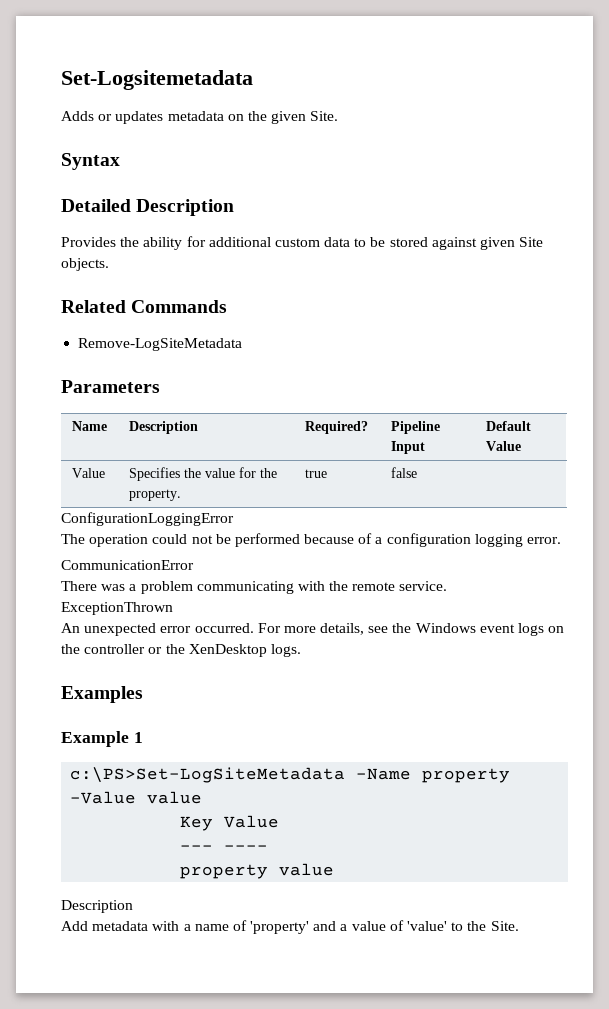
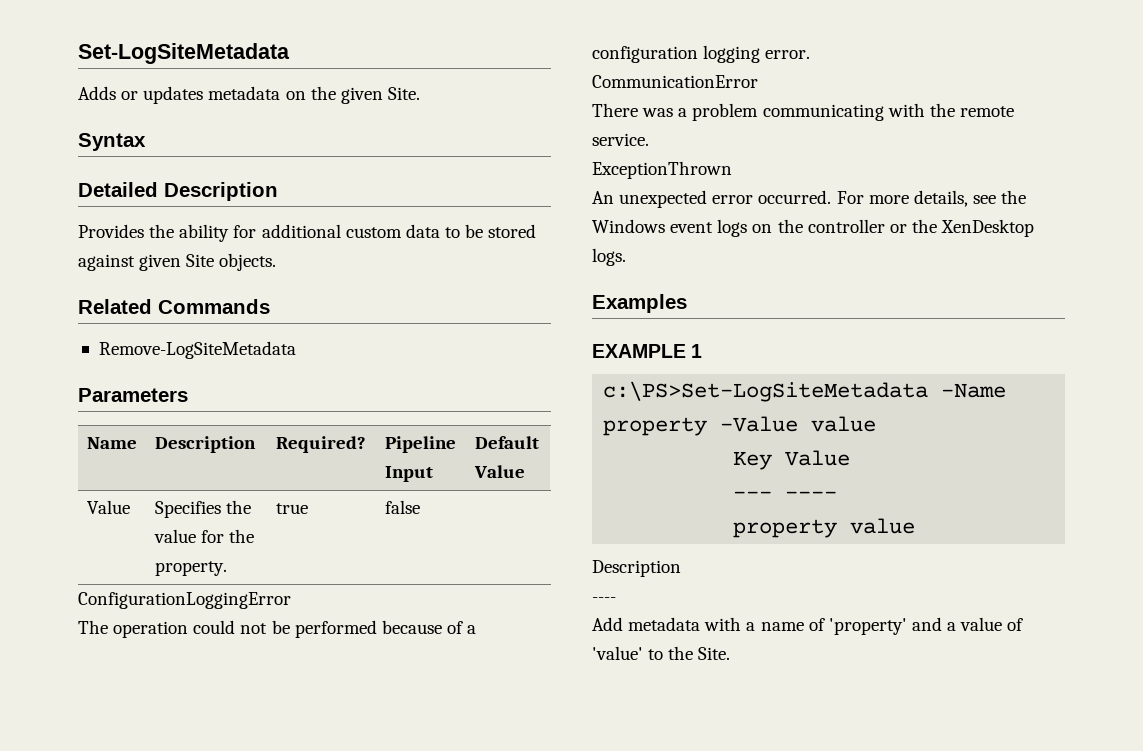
- Set-Logsitemetadata
+ Set-LogSiteMetadata
- Example 1
+ EXAMPLE 1
  property value
  Description
+ ----

